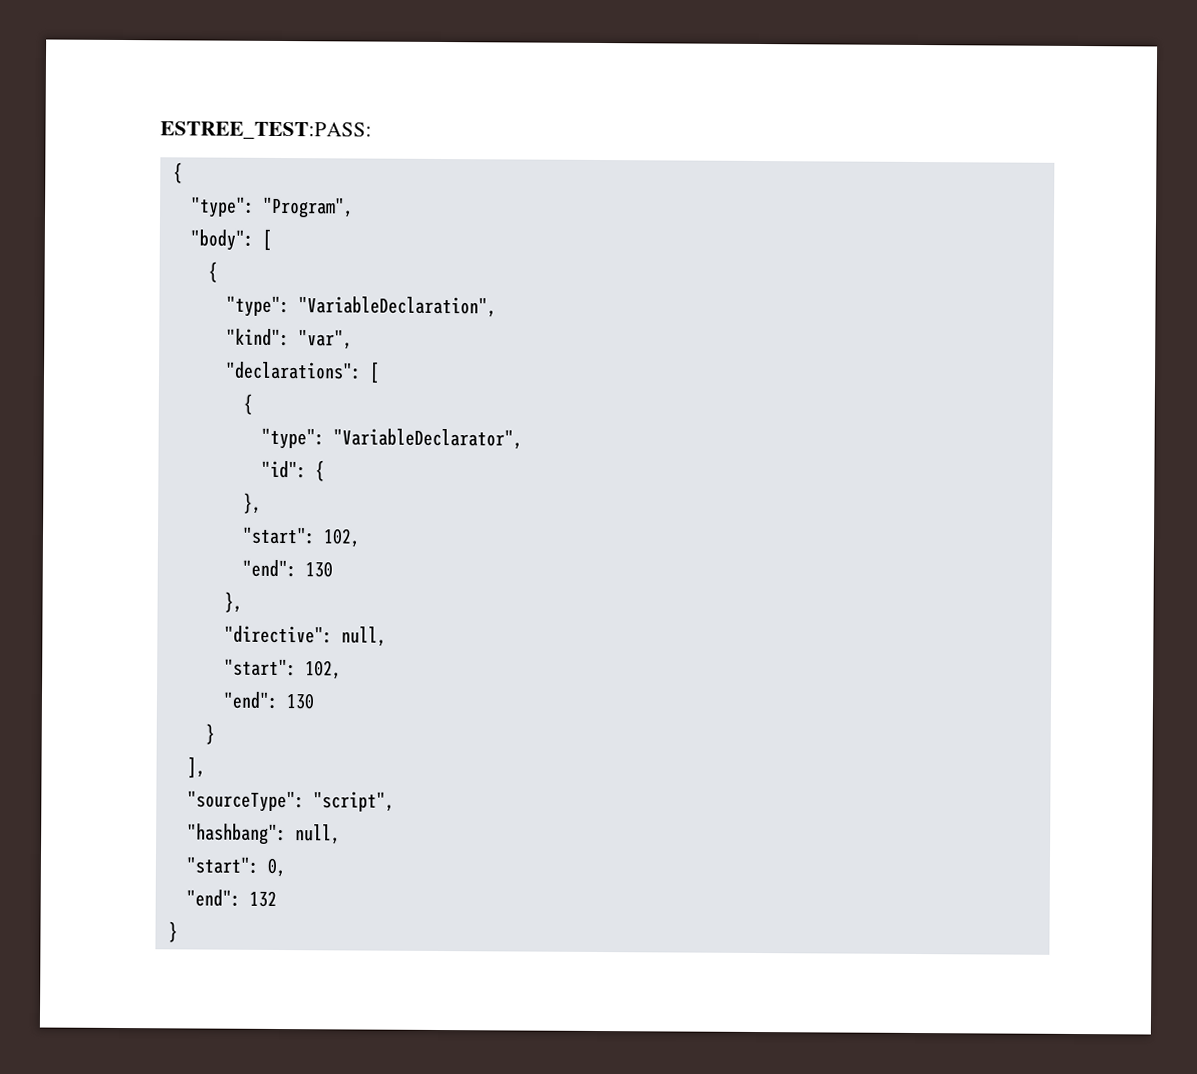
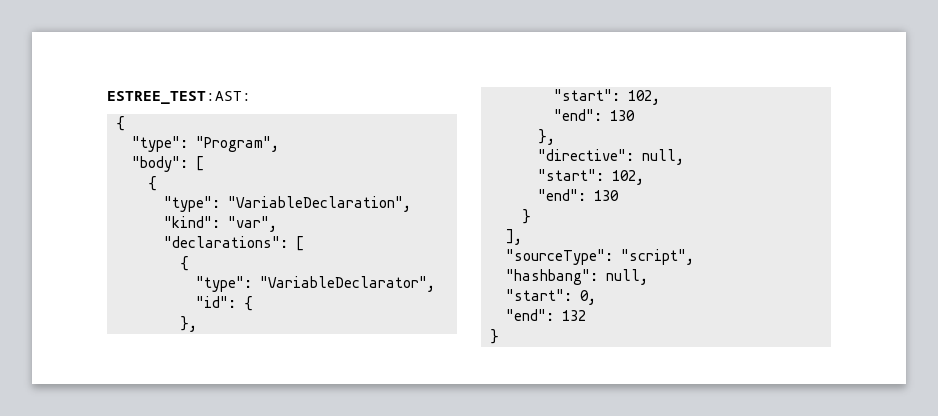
- ESTREE_TEST:PASS:
+ ESTREE_TEST:AST:

